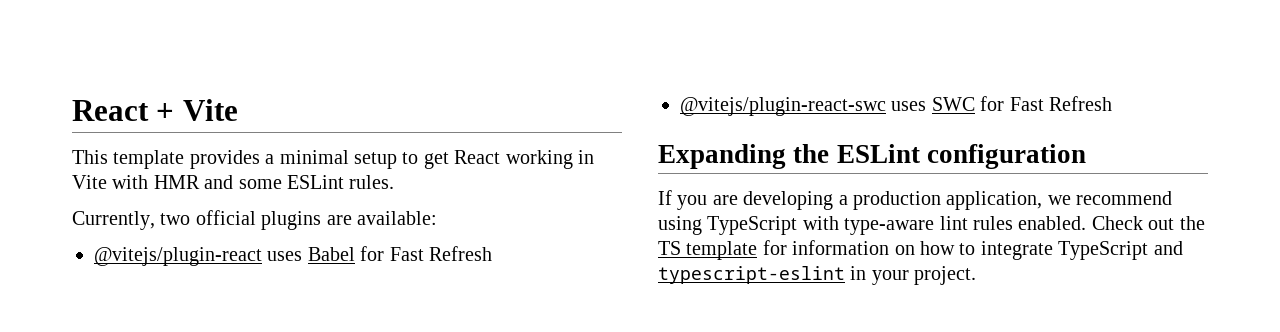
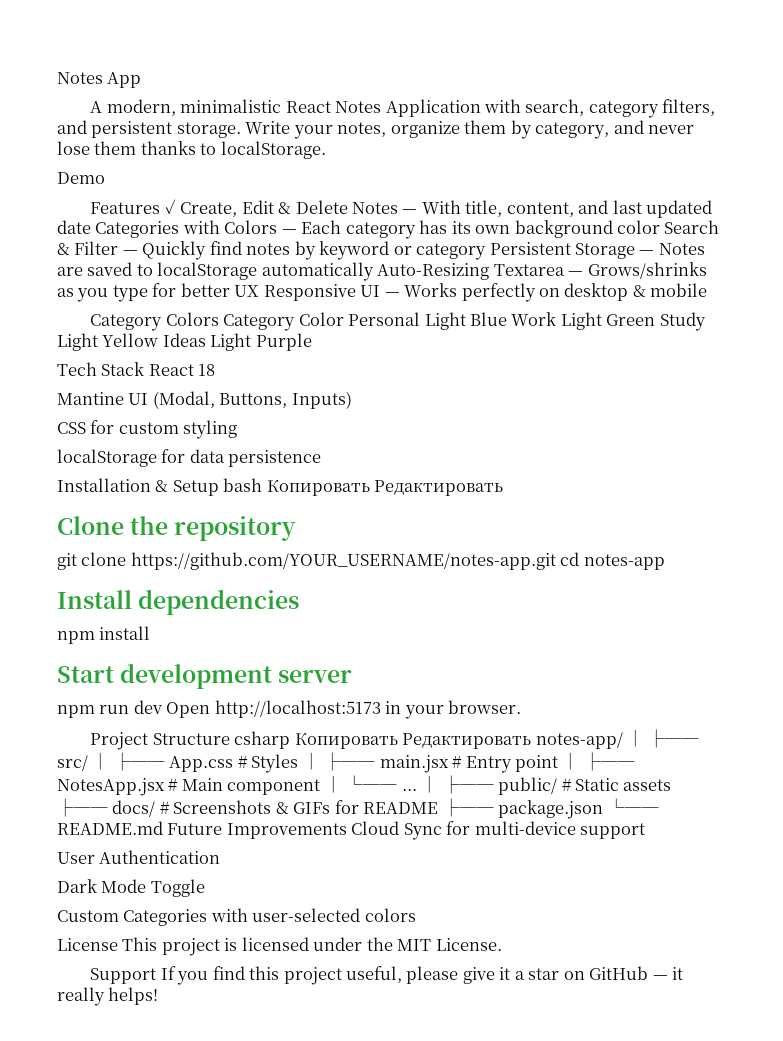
- React + Vite
- This template provides a minimal setup to get React working in Vite with HMR and some ESLint rules.
- Currently, two official plugins are available:
- @vitejs/plugin-react uses Babel for Fast Refresh
- @vitejs/plugin-react-swc uses SWC for Fast Refresh
- Expanding the ESLint configuration
- If you are developing a production application, we recommend using TypeScript with type-aware lint rules enabled. Check out the TS template for information on how to integrate TypeScript and typescript-eslint in your project.
+ Notes App
+ A modern, minimalistic React Notes Application with search, category filters, and persistent storage. Write your notes, organize them by category, and never lose them thanks to localStorage.
+ Demo
+ Features ✓ Create, Edit & Delete Notes — With title, content, and last updated date Categories with Colors — Each category has its own background color Search & Filter — Quickly find notes by keyword or category Persistent Storage — Notes are saved to localStorage automatically Auto-Resizing Textarea — Grows/shrinks as you type for better UX Responsive UI — Works perfectly on desktop & mobile
+ Category Colors Category Color Personal Light Blue Work Light Green Study Light Yellow Ideas Light Purple
+ Tech Stack React 18
+ Mantine UI (Modal, Buttons, Inputs)
+ CSS for custom styling
+ localStorage for data persistence
+ Installation & Setup bash Копировать Редактировать
+ Clone the repository
+ git clone https://github.com/YOUR_USERNAME/notes-app.git cd notes-app
+ Install dependencies
+ npm install
+ Start development server
+ npm run dev Open http://localhost:5173 in your browser.
+ Project Structure csharp Копировать Редактировать notes-app/ │ ├── src/ │ ├── App.css # Styles │ ├── main.jsx # Entry point │ ├── NotesApp.jsx # Main component │ └── ... │ ├── public/ # Static assets ├── docs/ # Screenshots & GIFs for README ├── package.json └── README.md Future Improvements Cloud Sync for multi-device support
+ User Authentication
+ Dark Mode Toggle
+ Custom Categories with user-selected colors
+ License This project is licensed under the MIT License.
+ Support If you find this project useful, please give it a star on GitHub — it really helps!

